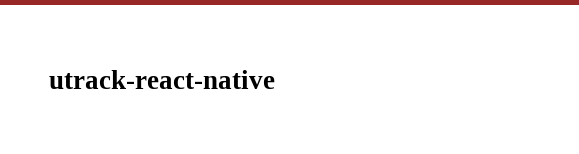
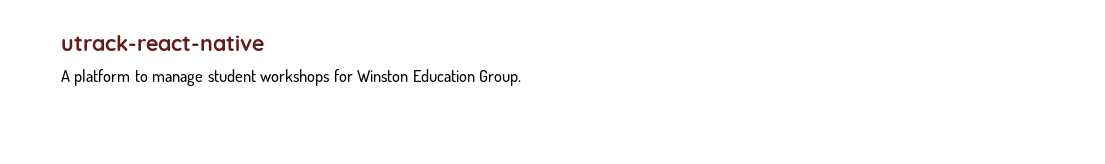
+ A platform to manage student workshops for Winston Education Group.

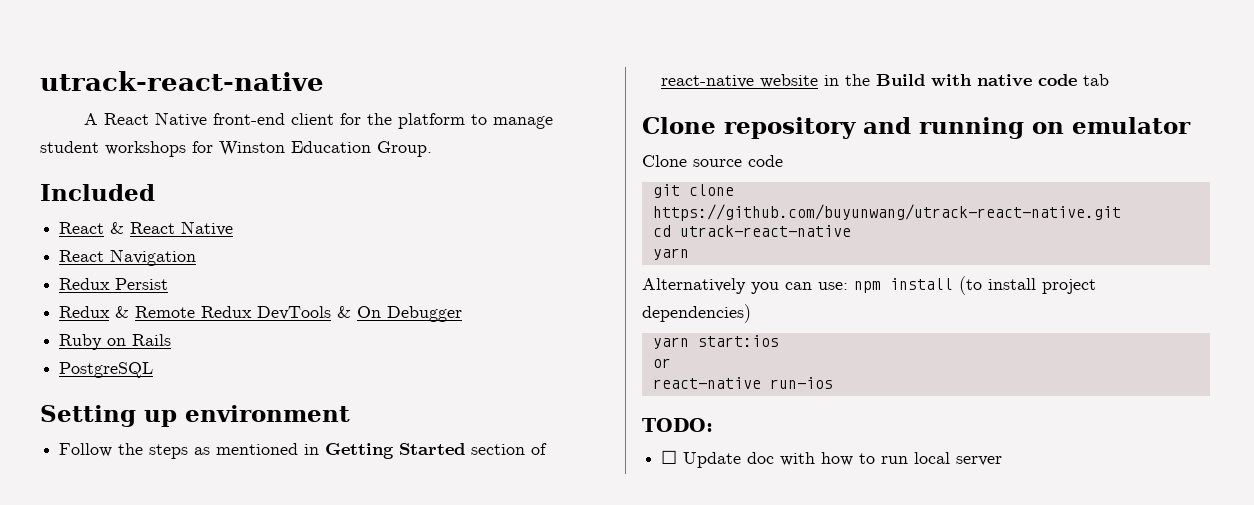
- A platform to manage student workshops for Winston Education Group.
+ A React Native front-end client for the platform to manage student workshops for Winston Education Group.
+ Included
+ React & React Native
+ React Navigation
+ Redux Persist
+ Redux & Remote Redux DevTools & On Debugger
+ Ruby on Rails
+ PostgreSQL
+ Setting up environment
+ Follow the steps as mentioned in Getting Started section of react-native website in the Build with native code tab
+ Clone repository and running on emulator
+ Clone source code
+ git clone https://github.com/buyunwang/utrack-react-native.git
+ cd utrack-react-native
+ yarn
+ Alternatively you can use: npm install (to install project dependencies)
+ yarn start:ios
+ or
+ react-native run-ios
+ TODO:
+ ☐ Update doc with how to run local server

